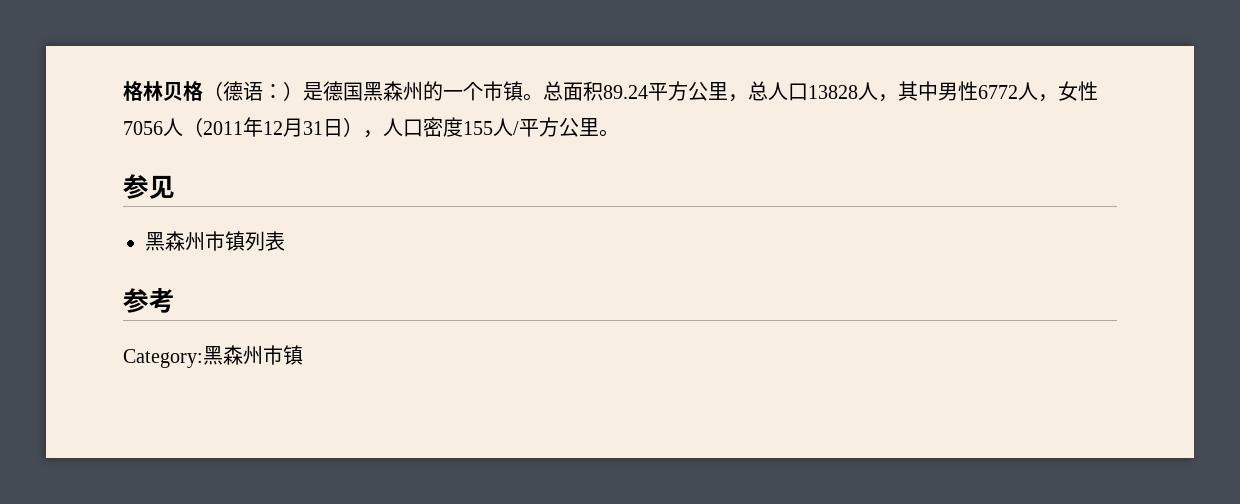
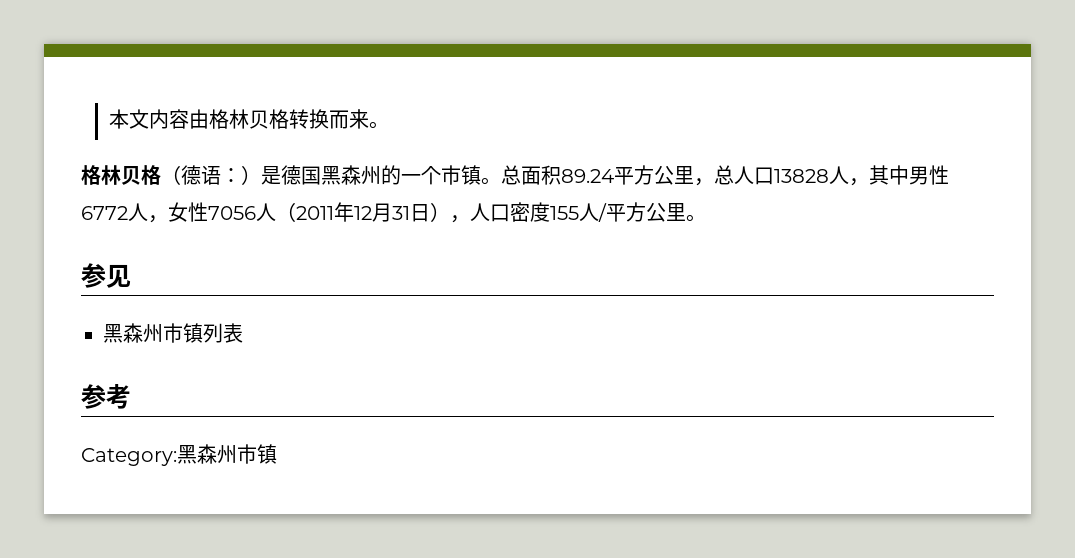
+ 本文内容由格林贝格转换而来。

